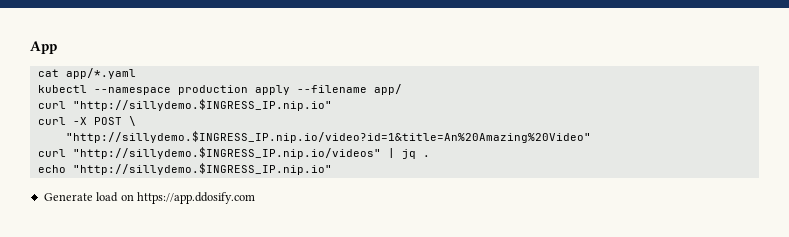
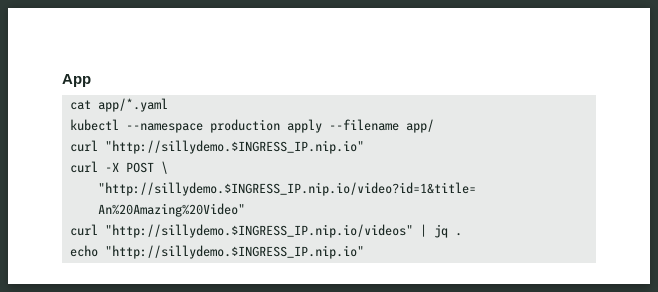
- Generate load on https://app.ddosify.com

